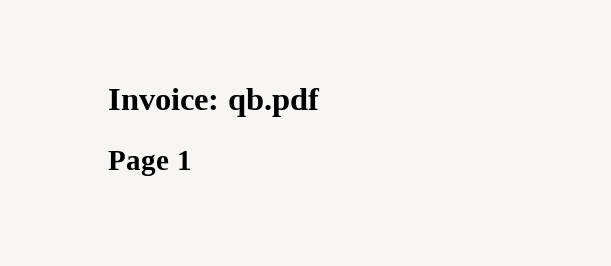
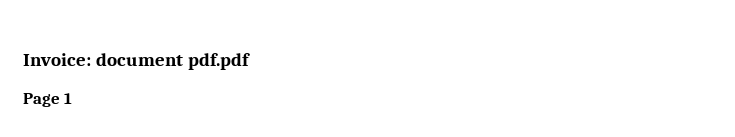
- Invoice: qb.pdf
+ Invoice: document pdf.pdf

